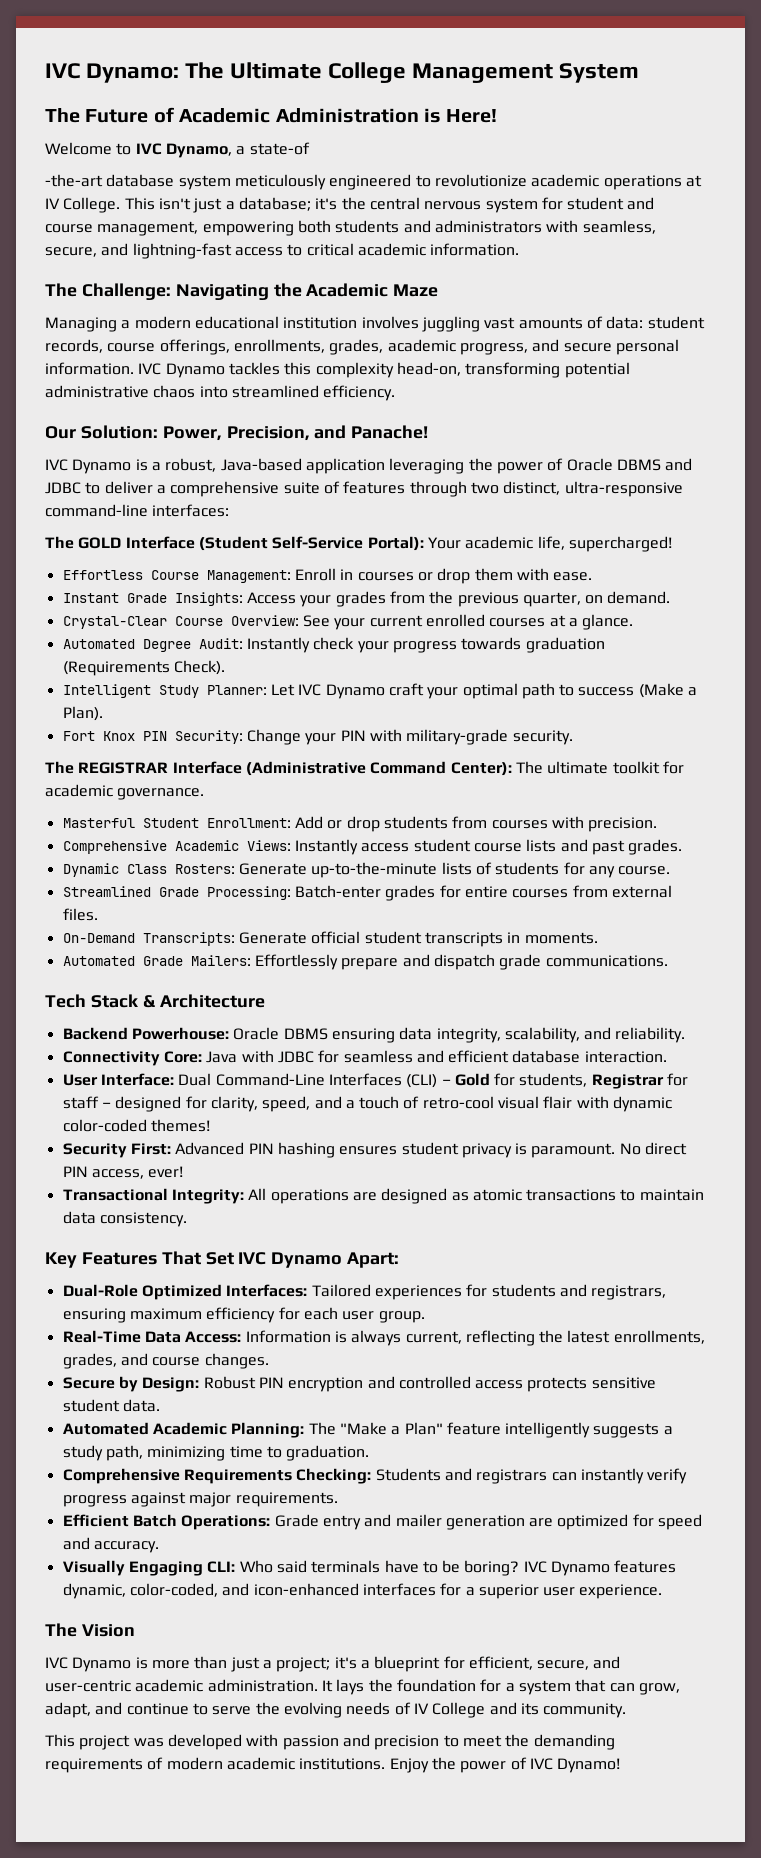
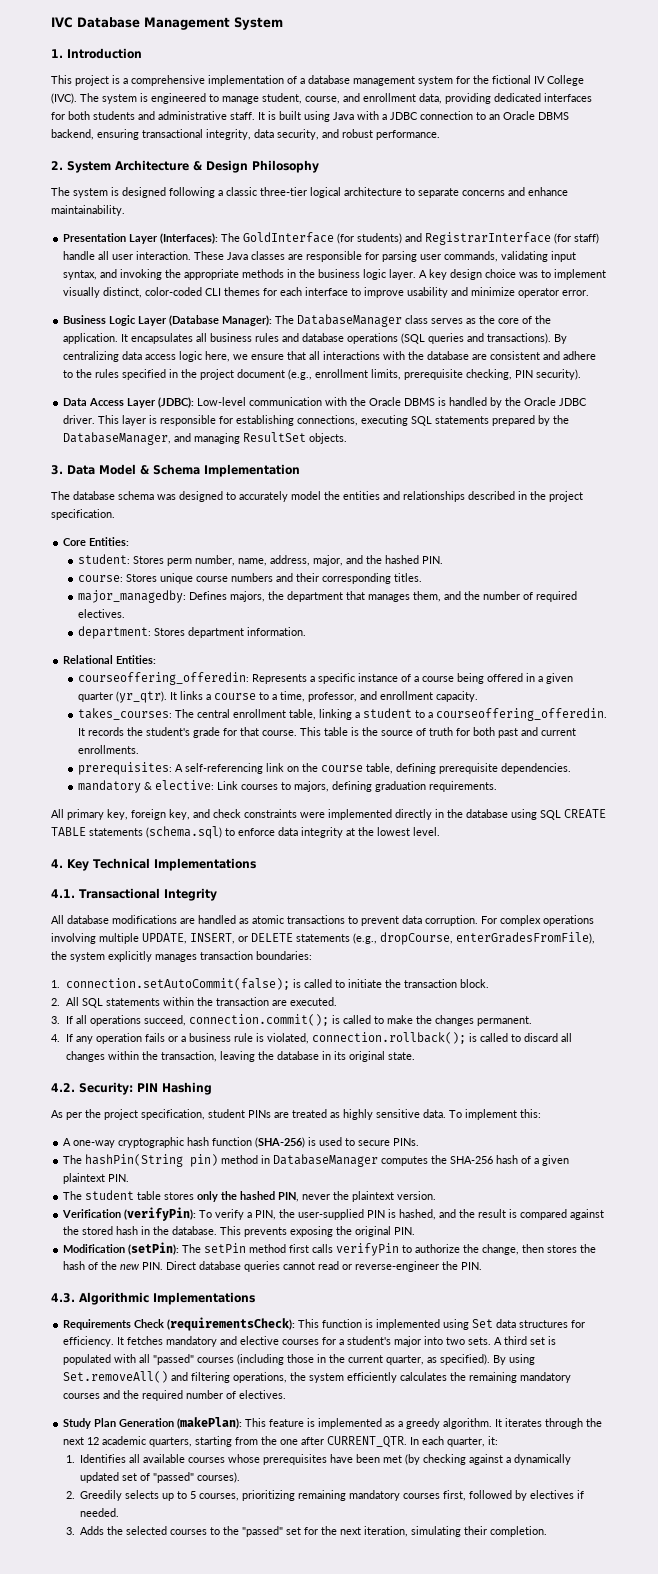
- IVC Dynamo: The Ultimate College Management System
- The Future of Academic Administration is Here!
- Welcome to IVC Dynamo, a state-of
- -the-art database system meticulously engineered to revolutionize academic operations at IV College. This isn't just a database; it's the central nervous system for student and course management, empowering both students and administrators with seamless, secure, and lightning-fast access to critical academic information.
- The Challenge: Navigating the Academic Maze
- Managing a modern educational institution involves juggling vast amounts of data: student records, course offerings, enrollments, grades, academic progress, and secure personal information. IVC Dynamo tackles this complexity head-on, transforming potential administrative chaos into streamlined efficiency.
- Our Solution: Power, Precision, and Panache!
- IVC Dynamo is a robust, Java-based application leveraging the power of Oracle DBMS and JDBC to deliver a comprehensive suite of features through two distinct, ultra-responsive command-line interfaces:
- The GOLD Interface (Student Self-Service Portal): Your academic life, supercharged!
- Effortless Course Management: Enroll in courses or drop them with ease.
- Instant Grade Insights: Access your grades from the previous quarter, on demand.
- Crystal-Clear Course Overview: See your current enrolled courses at a glance.
- Automated Degree Audit: Instantly check your progress towards graduation (Requirements Check).
- Intelligent Study Planner: Let IVC Dynamo craft your optimal path to success (Make a Plan).
- Fort Knox PIN Security: Change your PIN with military-grade security.
- The REGISTRAR Interface (Administrative Command Center): The ultimate toolkit for academic governance.
- Masterful Student Enrollment: Add or drop students from courses with precision.
- Comprehensive Academic Views: Instantly access student course lists and past grades.
- Dynamic Class Rosters: Generate up-to-the-minute lists of students for any course.
- Streamlined Grade Processing: Batch-enter grades for entire courses from external files.
- On-Demand Transcripts: Generate official student transcripts in moments.
- Automated Grade Mailers: Effortlessly prepare and dispatch grade communications.
- Tech Stack & Architecture
- Backend Powerhouse: Oracle DBMS ensuring data integrity, scalability, and reliability.
- Connectivity Core: Java with JDBC for seamless and efficient database interaction.
- User Interface: Dual Command-Line Interfaces (CLI) – Gold for students, Registrar for staff – designed for clarity, speed, and a touch of retro-cool visual flair with dynamic color-coded themes!
- Security First: Advanced PIN hashing ensures student privacy is paramount. No direct PIN access, ever!
- Transactional Integrity: All operations are designed as atomic transactions to maintain data consistency.
- Key Features That Set IVC Dynamo Apart:
- Dual-Role Optimized Interfaces: Tailored experiences for students and registrars, ensuring maximum efficiency for each user group.
- Real-Time Data Access: Information is always current, reflecting the latest enrollments, grades, and course changes.
- Secure by Design: Robust PIN encryption and controlled access protects sensitive student data.
- Automated Academic Planning: The "Make a Plan" feature intelligently suggests a study path, minimizing time to graduation.
- Comprehensive Requirements Checking: Students and registrars can instantly verify progress against major requirements.
- Efficient Batch Operations: Grade entry and mailer generation are optimized for speed and accuracy.
- Visually Engaging CLI: Who said terminals have to be boring? IVC Dynamo features dynamic, color-coded, and icon-enhanced interfaces for a superior user experience.
- The Vision
- IVC Dynamo is more than just a project; it's a blueprint for efficient, secure, and user-centric academic administration. It lays the foundation for a system that can grow, adapt, and continue to serve the evolving needs of IV College and its community.
- This project was developed with passion and precision to meet the demanding requirements of modern academic institutions. Enjoy the power of IVC Dynamo!
+ IVC Database Management System
+ 1. Introduction
+ This project is a comprehensive implementation of a database management system for the fictional IV College (IVC). The system is engineered to manage student, course, and enrollment data, providing dedicated interfaces for both students and administrative staff. It is built using Java with a JDBC connection to an Oracle DBMS backend, ensuring transactional integrity, data security, and robust performance.
+ 2. System Architecture & Design Philosophy
+ The system is designed following a classic three-tier logical architecture to separate concerns and enhance maintainability.
+ Presentation Layer (Interfaces): The GoldInterface (for students) and RegistrarInterface (for staff) handle all user interaction. These Java classes are responsible for parsing user commands, validating input syntax, and invoking the appropriate methods in the business logic layer. A key design choice was to implement visually distinct, color-coded CLI themes for each interface to improve usability and minimize operator error.
+ Business Logic Layer (Database Manager): The DatabaseManager class serves as the core of the application. It encapsulates all business rules and database operations (SQL queries and transactions). By centralizing data access logic here, we ensure that all interactions with the database are consistent and adhere to the rules specified in the project document (e.g., enrollment limits, prerequisite checking, PIN security).
+ Data Access Layer (JDBC): Low-level communication with the Oracle DBMS is handled by the Oracle JDBC driver. This layer is responsible for establishing connections, executing SQL statements prepared by the DatabaseManager, and managing ResultSet objects.
+ 3. Data Model & Schema Implementation
+ The database schema was designed to accurately model the entities and relationships described in the project specification.
+ Core Entities:
+ student: Stores perm number, name, address, major, and the hashed PIN.
+ course: Stores unique course numbers and their corresponding titles.
+ major_managedby: Defines majors, the department that manages them, and the number of required electives.
+ department: Stores department information.
+ Relational Entities:
+ courseoffering_offeredin: Represents a specific instance of a course being offered in a given quarter (yr_qtr). It links a course to a time, professor, and enrollment capacity.
+ takes_courses: The central enrollment table, linking a student to a courseoffering_offeredin. It records the student's grade for that course. This table is the source of truth for both past and current enrollments.
+ prerequisites: A self-referencing link on the course table, defining prerequisite dependencies.
+ mandatory & elective: Link courses to majors, defining graduation requirements.
+ All primary key, foreign key, and check constraints were implemented directly in the database using SQL CREATE TABLE statements (schema.sql) to enforce data integrity at the lowest level.
+ 4. Key Technical Implementations
+ 4.1. Transactional Integrity
+ All database modifications are handled as atomic transactions to prevent data corruption. For complex operations involving multiple UPDATE, INSERT, or DELETE statements (e.g., dropCourse, enterGradesFromFile), the system explicitly manages transaction boundaries:
+ 1. connection.setAutoCommit(false); is called to initiate the transaction block.
+ 2. All SQL statements within the transaction are executed.
+ 3. If all operations succeed, connection.commit(); is called to make the changes permanent.
+ 4. If any operation fails or a business rule is violated, connection.rollback(); is called to discard all changes within the transaction, leaving the database in its original state.
+ 4.2. Security: PIN Hashing
+ As per the project specification, student PINs are treated as highly sensitive data. To implement this:
+ A one-way cryptographic hash function (SHA-256) is used to secure PINs.
+ The hashPin(String pin) method in DatabaseManager computes the SHA-256 hash of a given plaintext PIN.
+ The student table stores only the hashed PIN, never the plaintext version.
+ Verification (verifyPin): To verify a PIN, the user-supplied PIN is hashed, and the result is compared against the stored hash in the database. This prevents exposing the original PIN.
+ Modification (setPin): The setPin method first calls verifyPin to authorize the change, then stores the hash of the new PIN. Direct database queries cannot read or reverse-engineer the PIN.
+ 4.3. Algorithmic Implementations
+ Requirements Check (requirementsCheck): This function is implemented using Set data structures for efficiency. It fetches mandatory and elective courses for a student's major into two sets. A third set is populated with all "passed" courses (including those in the current quarter, as specified). By using Set.removeAll() and filtering operations, the system efficiently calculates the remaining mandatory courses and the required number of electives.
+ Study Plan Generation (makePlan): This feature is implemented as a greedy algorithm. It iterates through the next 12 academic quarters, starting from the one after CURRENT_QTR. In each quarter, it:
+ 1. Identifies all available courses whose prerequisites have been met (by checking against a dynamically updated set of "passed" courses).
+ 2. Greedily selects up to 5 courses, prioritizing remaining mandatory courses first, followed by electives if needed.
+ 3. Adds the selected courses to the "passed" set for the next iteration, simulating their completion.

